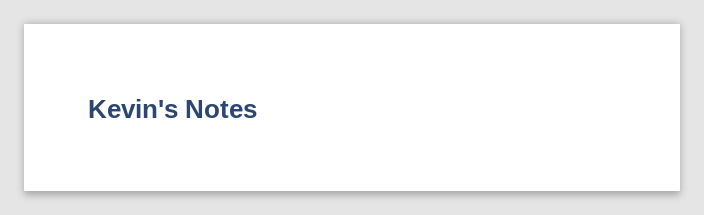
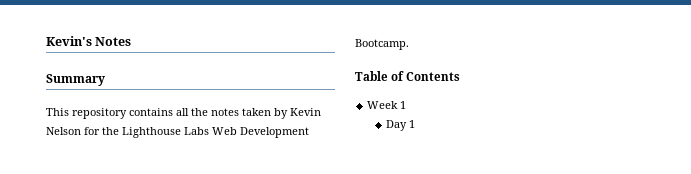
+ Summary
+ This repository contains all the notes taken by Kevin Nelson for the Lighthouse Labs Web Development Bootcamp.
+ Table of Contents
+ Week 1
+ Day 1

